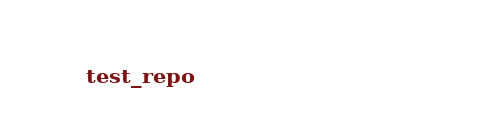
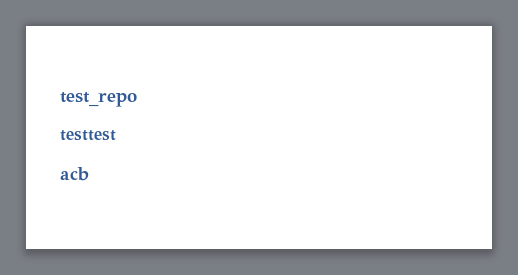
+ testtest
+ acb

